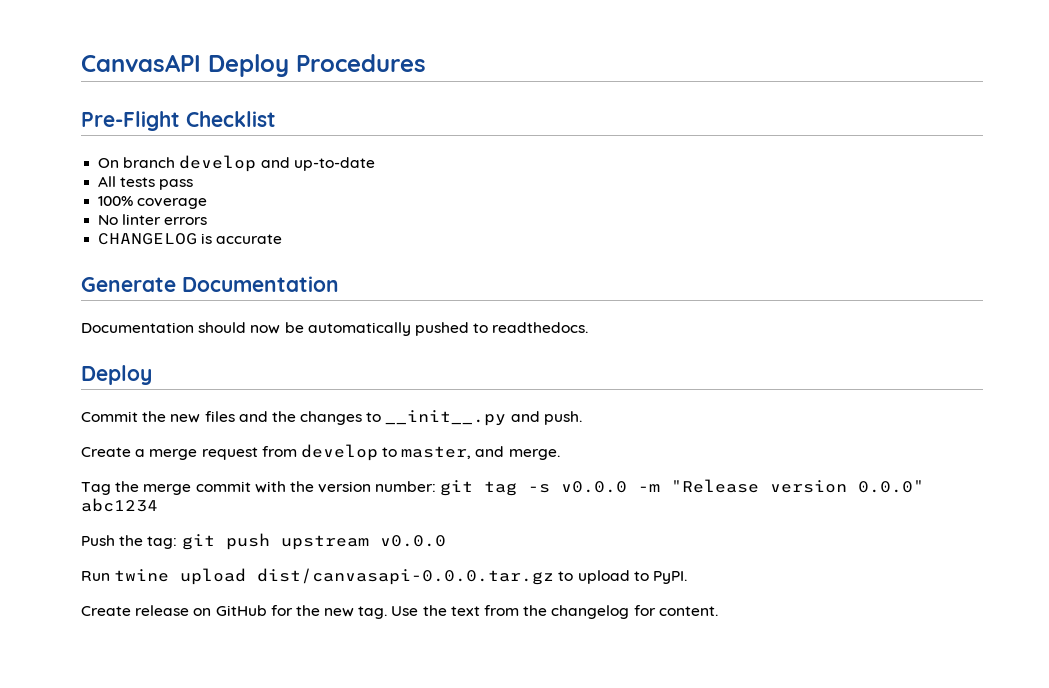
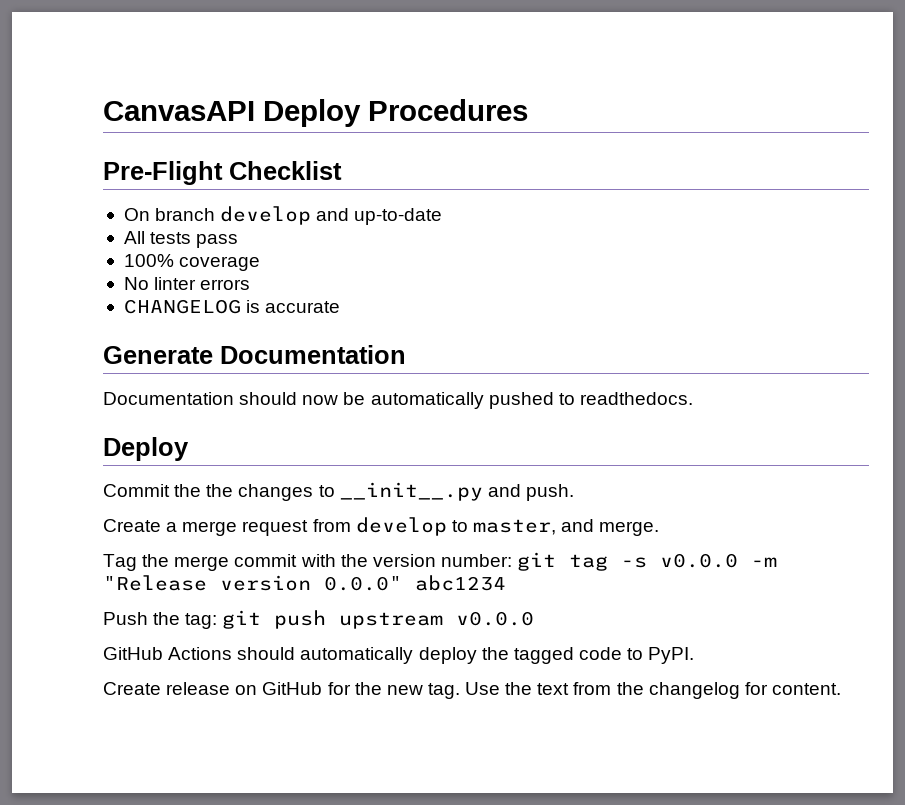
- Commit the new files and the changes to __init__.py and push.
+ Commit the the changes to __init__.py and push.
- Run twine upload dist/canvasapi-0.0.0.tar.gz to upload to PyPI.
+ GitHub Actions should automatically deploy the tagged code to PyPI.

